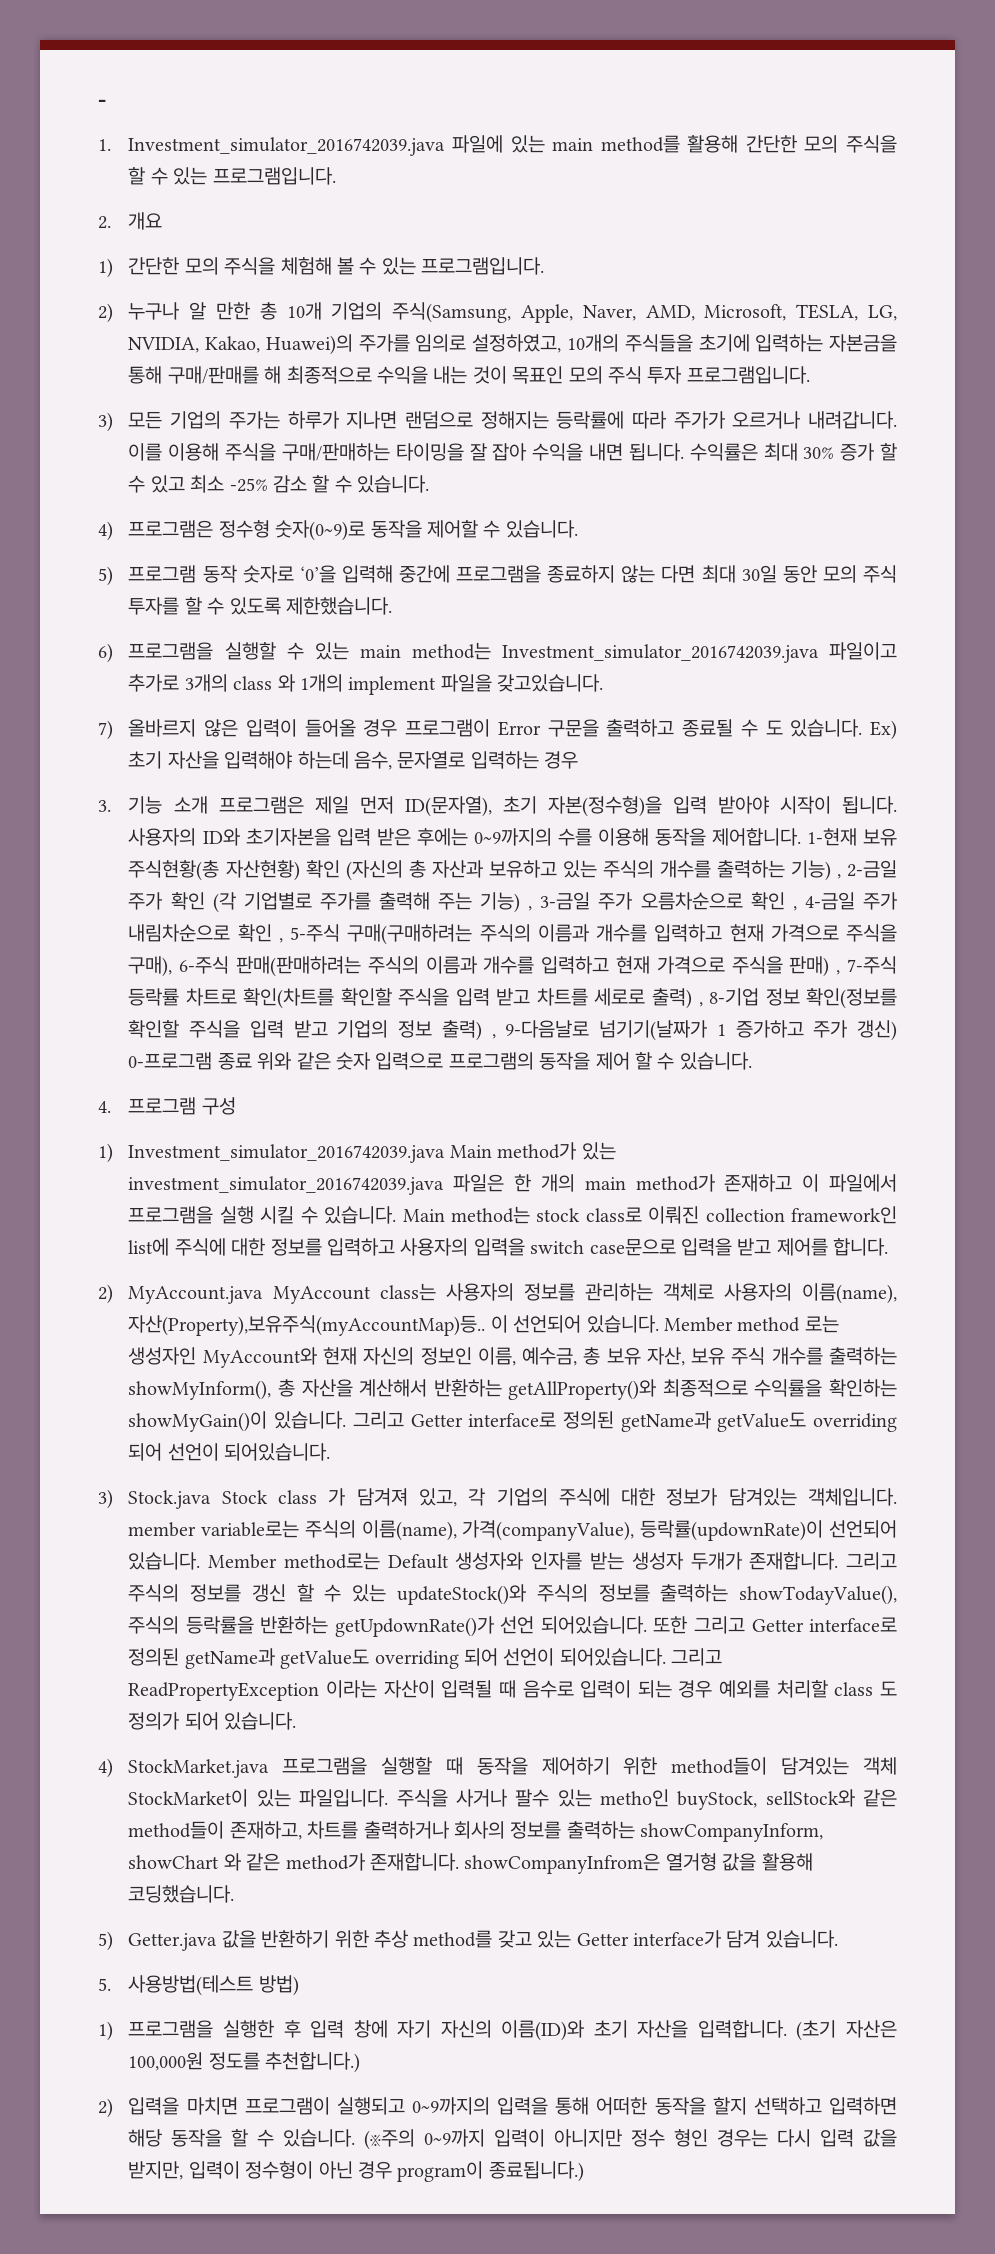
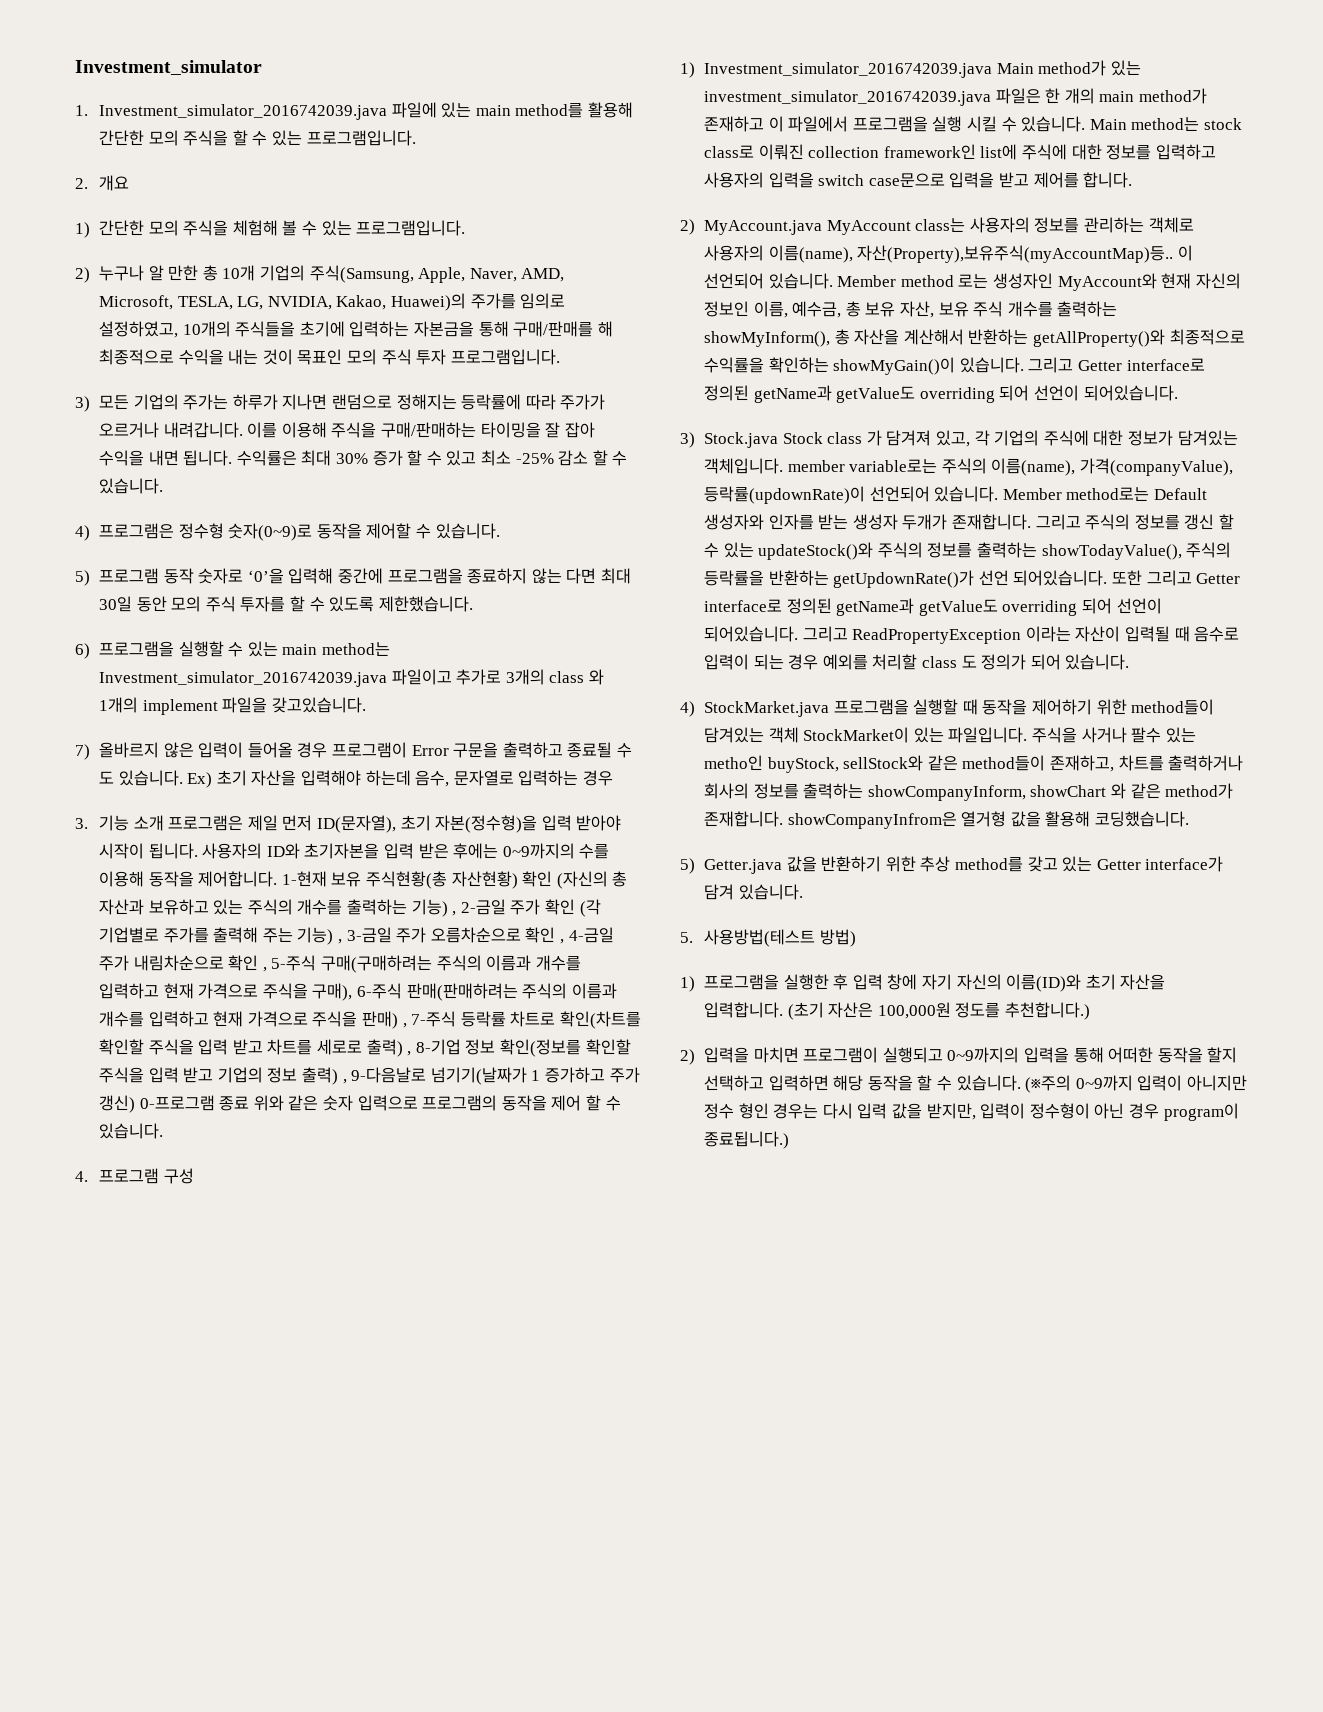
- -
+ Investment_simulator

